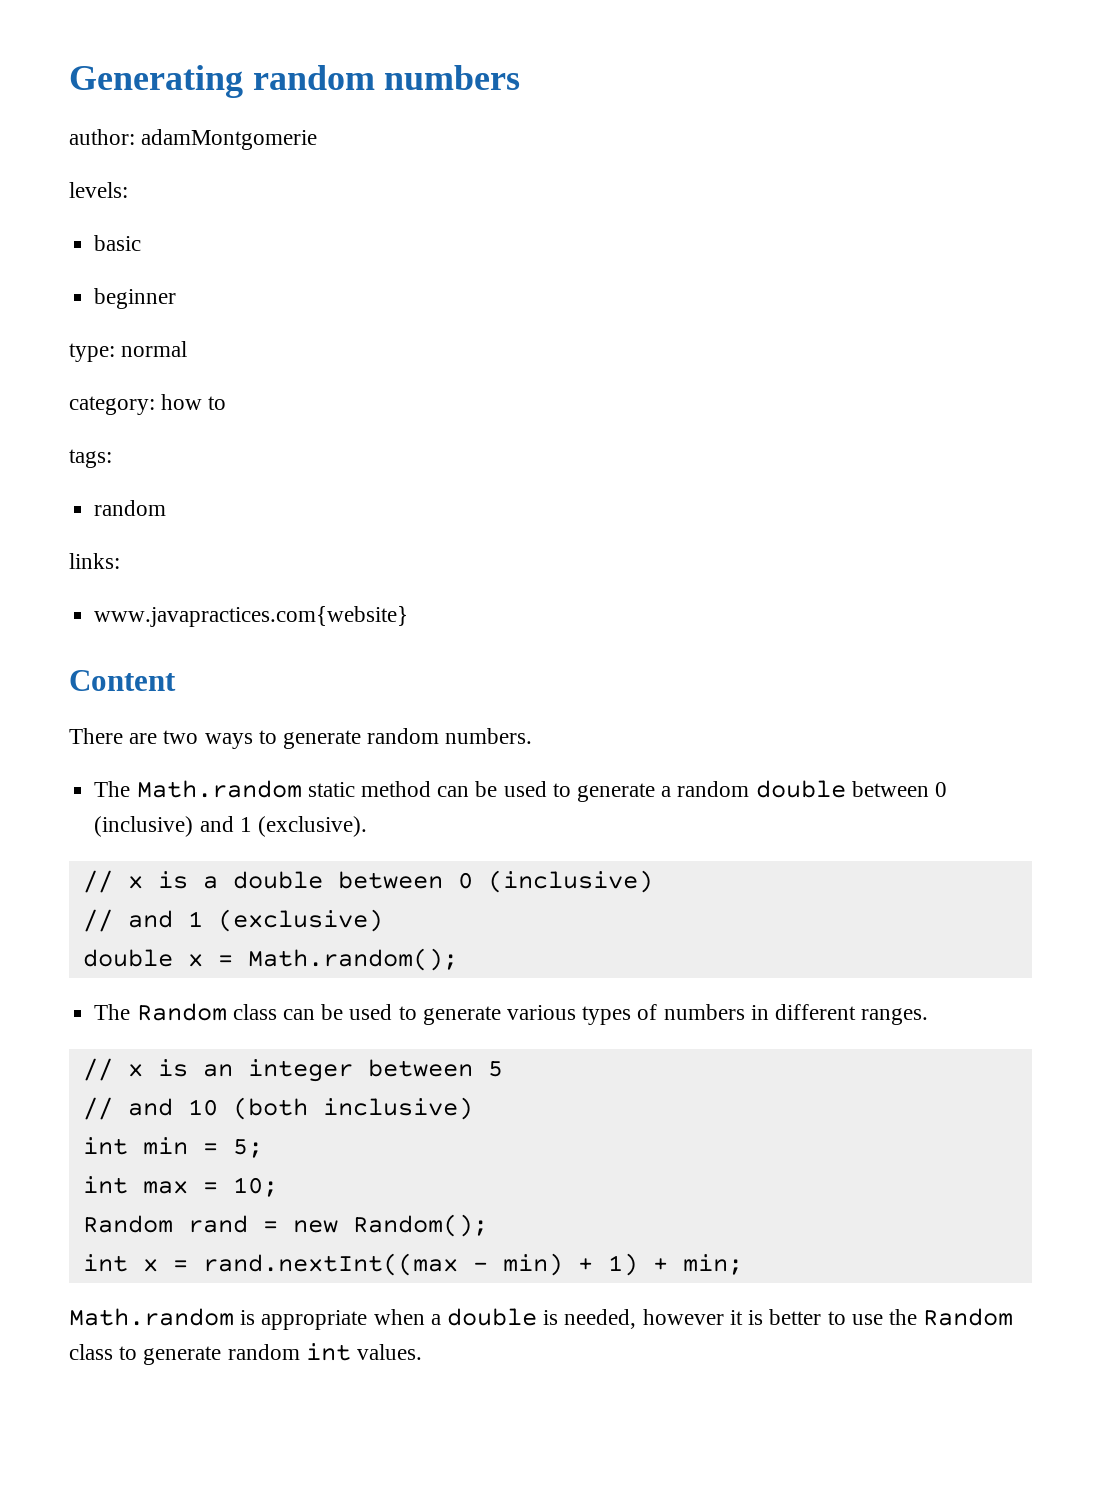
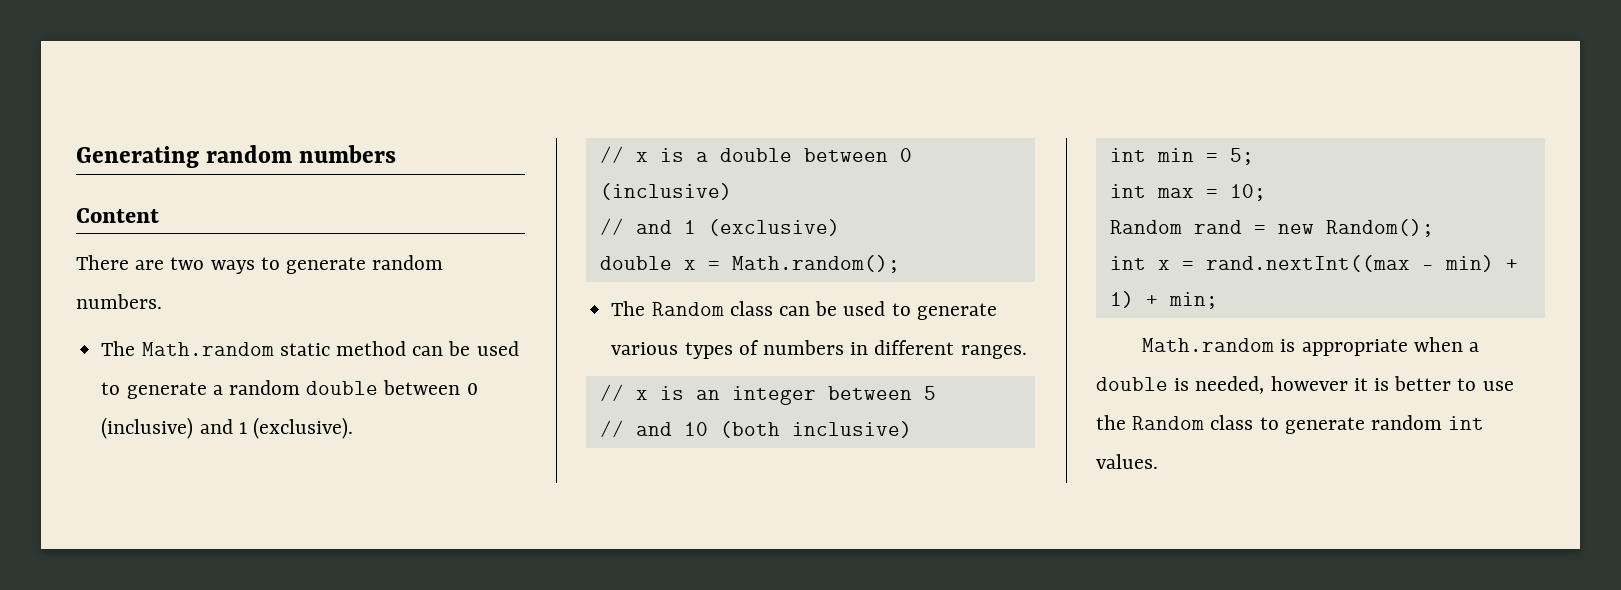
- author: adamMontgomerie
- levels:
- basic
- beginner
- type: normal
- category: how to
- tags:
- random
- links:
- www.javapractices.com{website}

